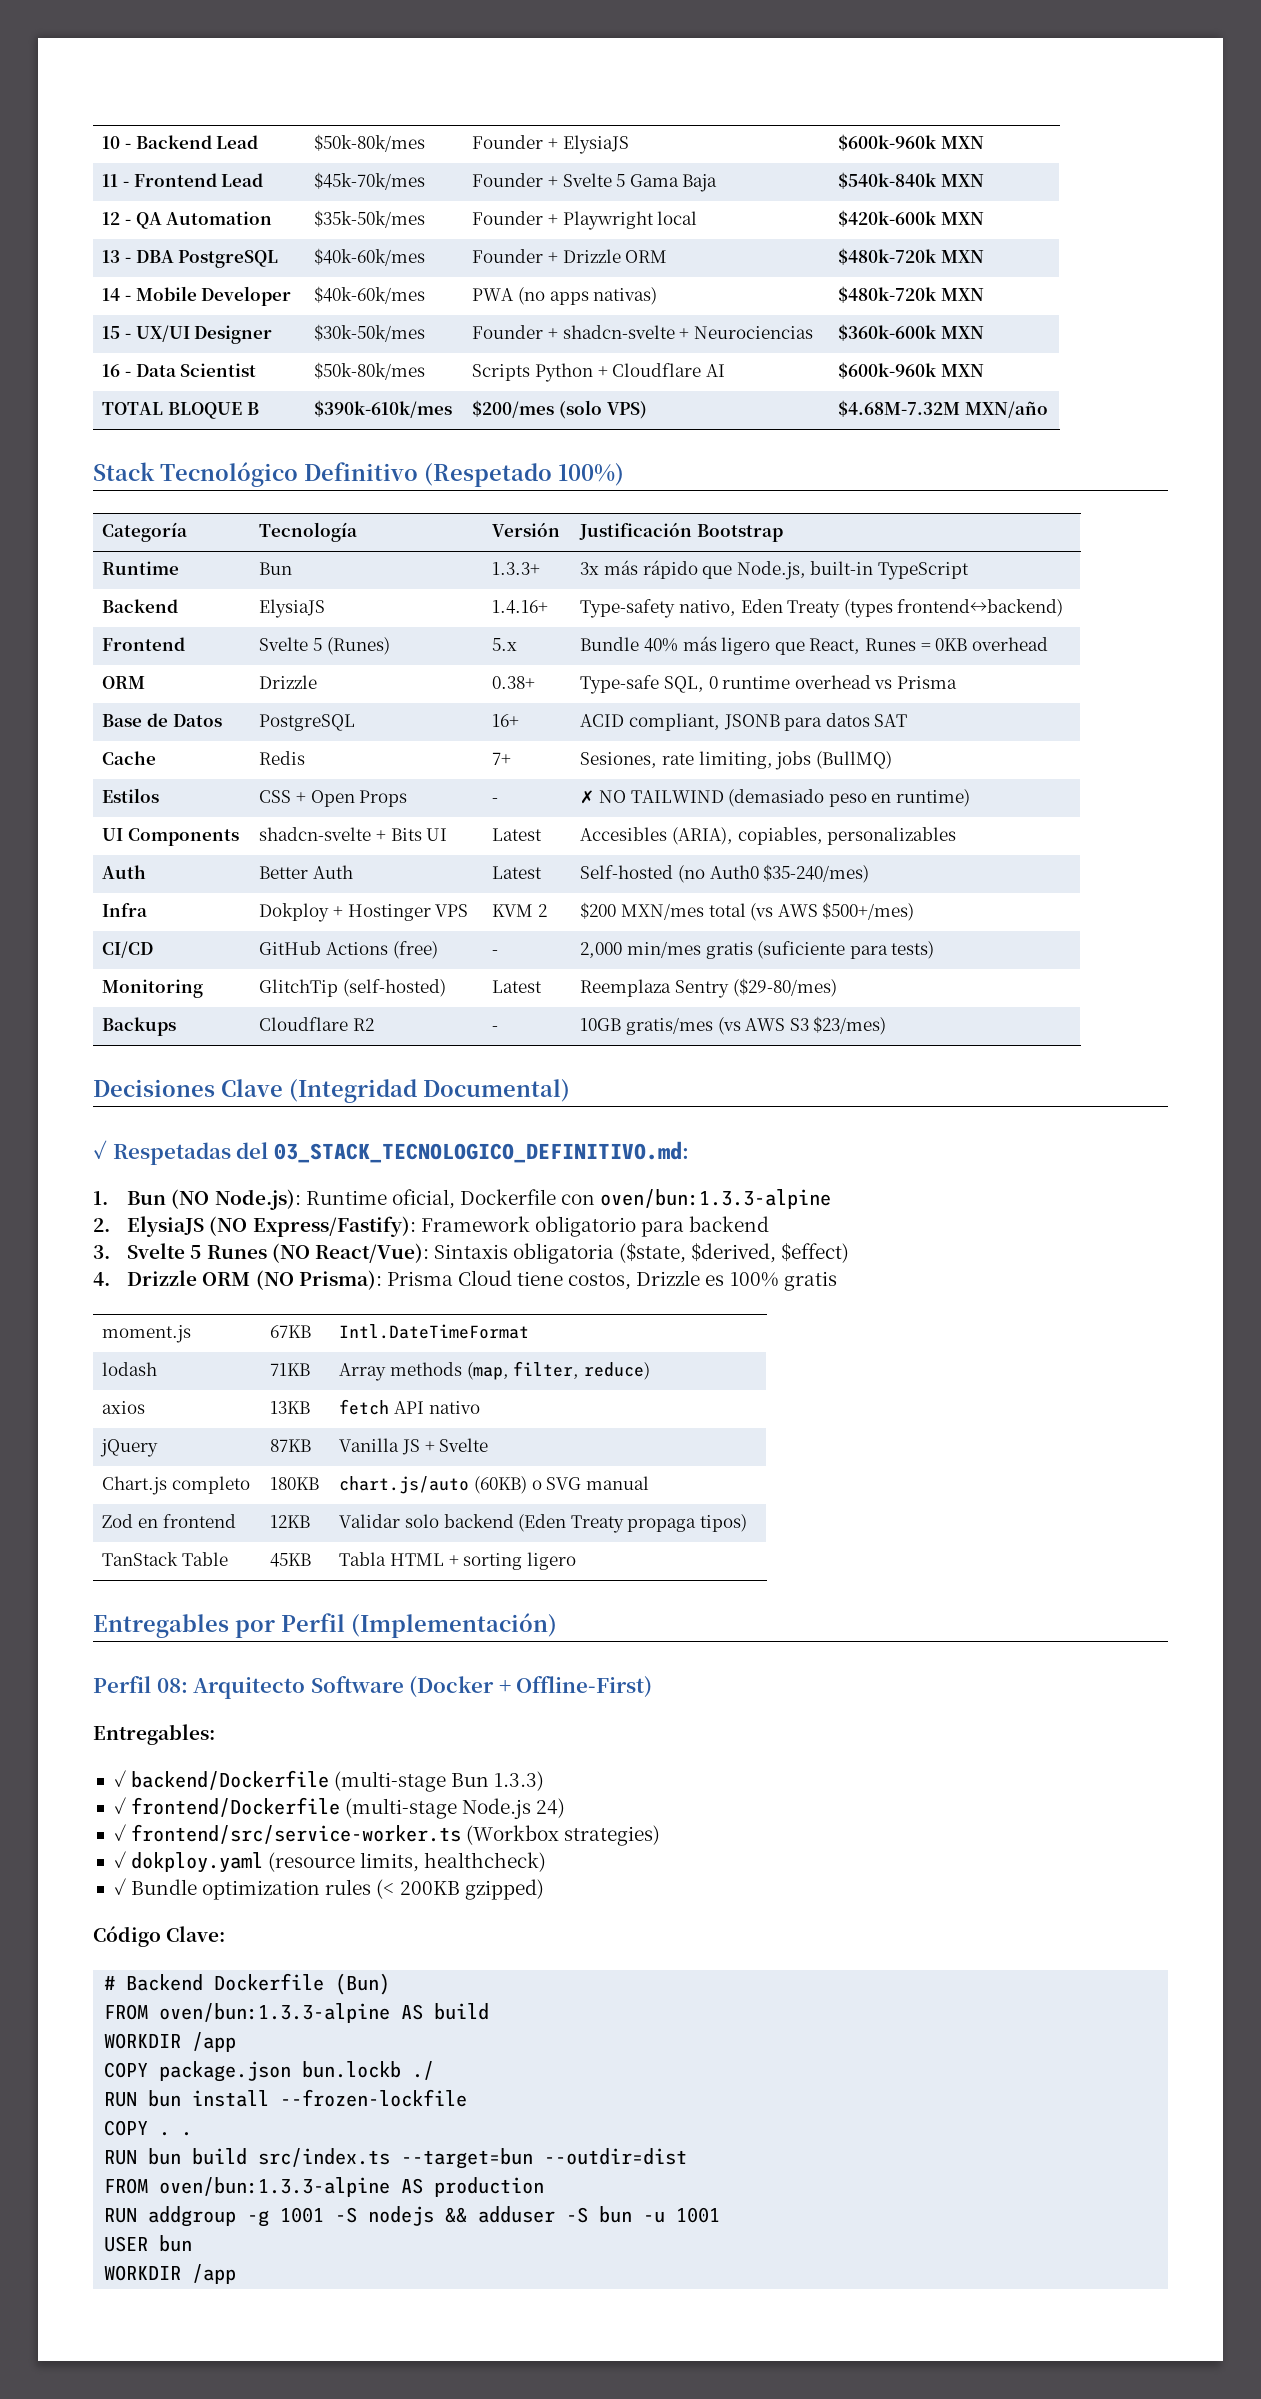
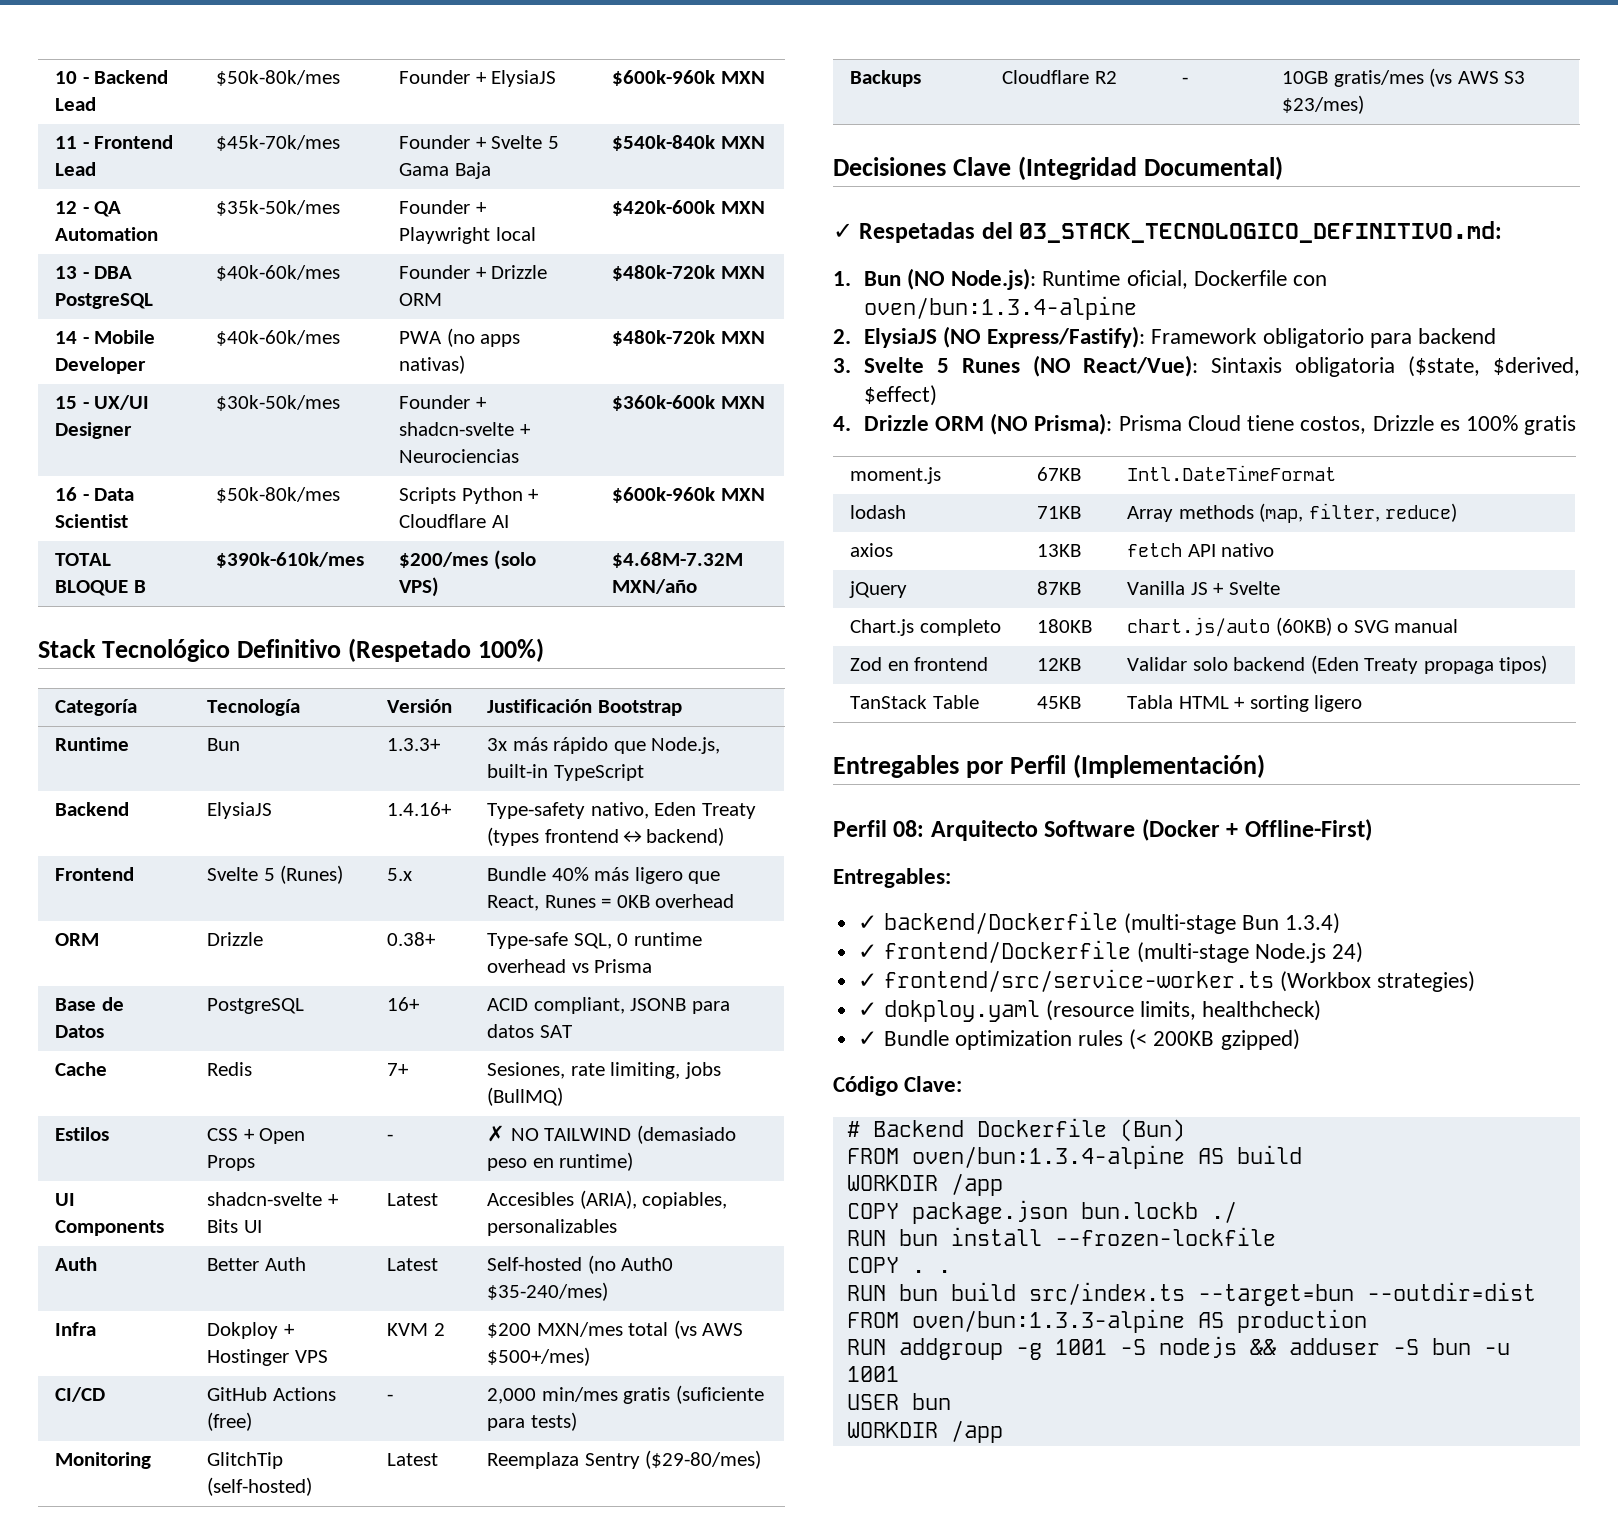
- 1. Bun (NO Node.js): Runtime oficial, Dockerfile con oven/bun:1.3.3-alpine
+ 1. Bun (NO Node.js): Runtime oficial, Dockerfile con oven/bun:1.3.4-alpine
- ✓ backend/Dockerfile (multi-stage Bun 1.3.3)
+ ✓ backend/Dockerfile (multi-stage Bun 1.3.4)
- FROM oven/bun:1.3.3-alpine AS build
+ FROM oven/bun:1.3.4-alpine AS build

